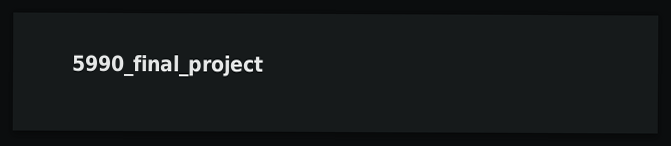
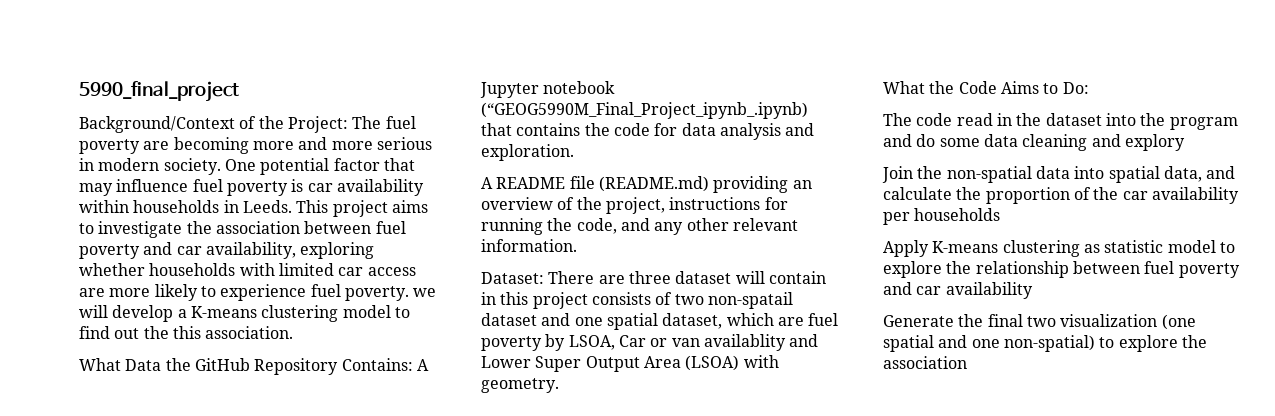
+ Background/Context of the Project: The fuel poverty are becoming more and more serious in modern society. One potential factor that may influence fuel poverty is car availability within households in Leeds. This project aims to investigate the association between fuel poverty and car availability, exploring whether households with limited car access are more likely to experience fuel poverty. we will develop a K-means clustering model to find out the this association.
+ What Data the GitHub Repository Contains: A Jupyter notebook (“GEOG5990M_Final_Project_ipynb_.ipynb) that contains the code for data analysis and exploration.
+ A README file (README.md) providing an overview of the project, instructions for running the code, and any other relevant information.
+ Dataset: There are three dataset will contain in this project consists of two non-spatail dataset and one spatial dataset, which are fuel poverty by LSOA, Car or van availablity and Lower Super Output Area (LSOA) with geometry.
+ What the Code Aims to Do:
+ The code read in the dataset into the program and do some data cleaning and explory
+ Join the non-spatial data into spatial data, and calculate the proportion of the car availability per households
+ Apply K-means clustering as statistic model to explore the relationship between fuel poverty and car availability
+ Generate the final two visualization (one spatial and one non-spatial) to explore the association

